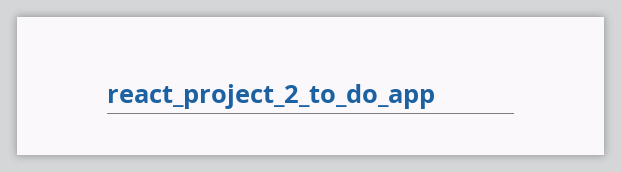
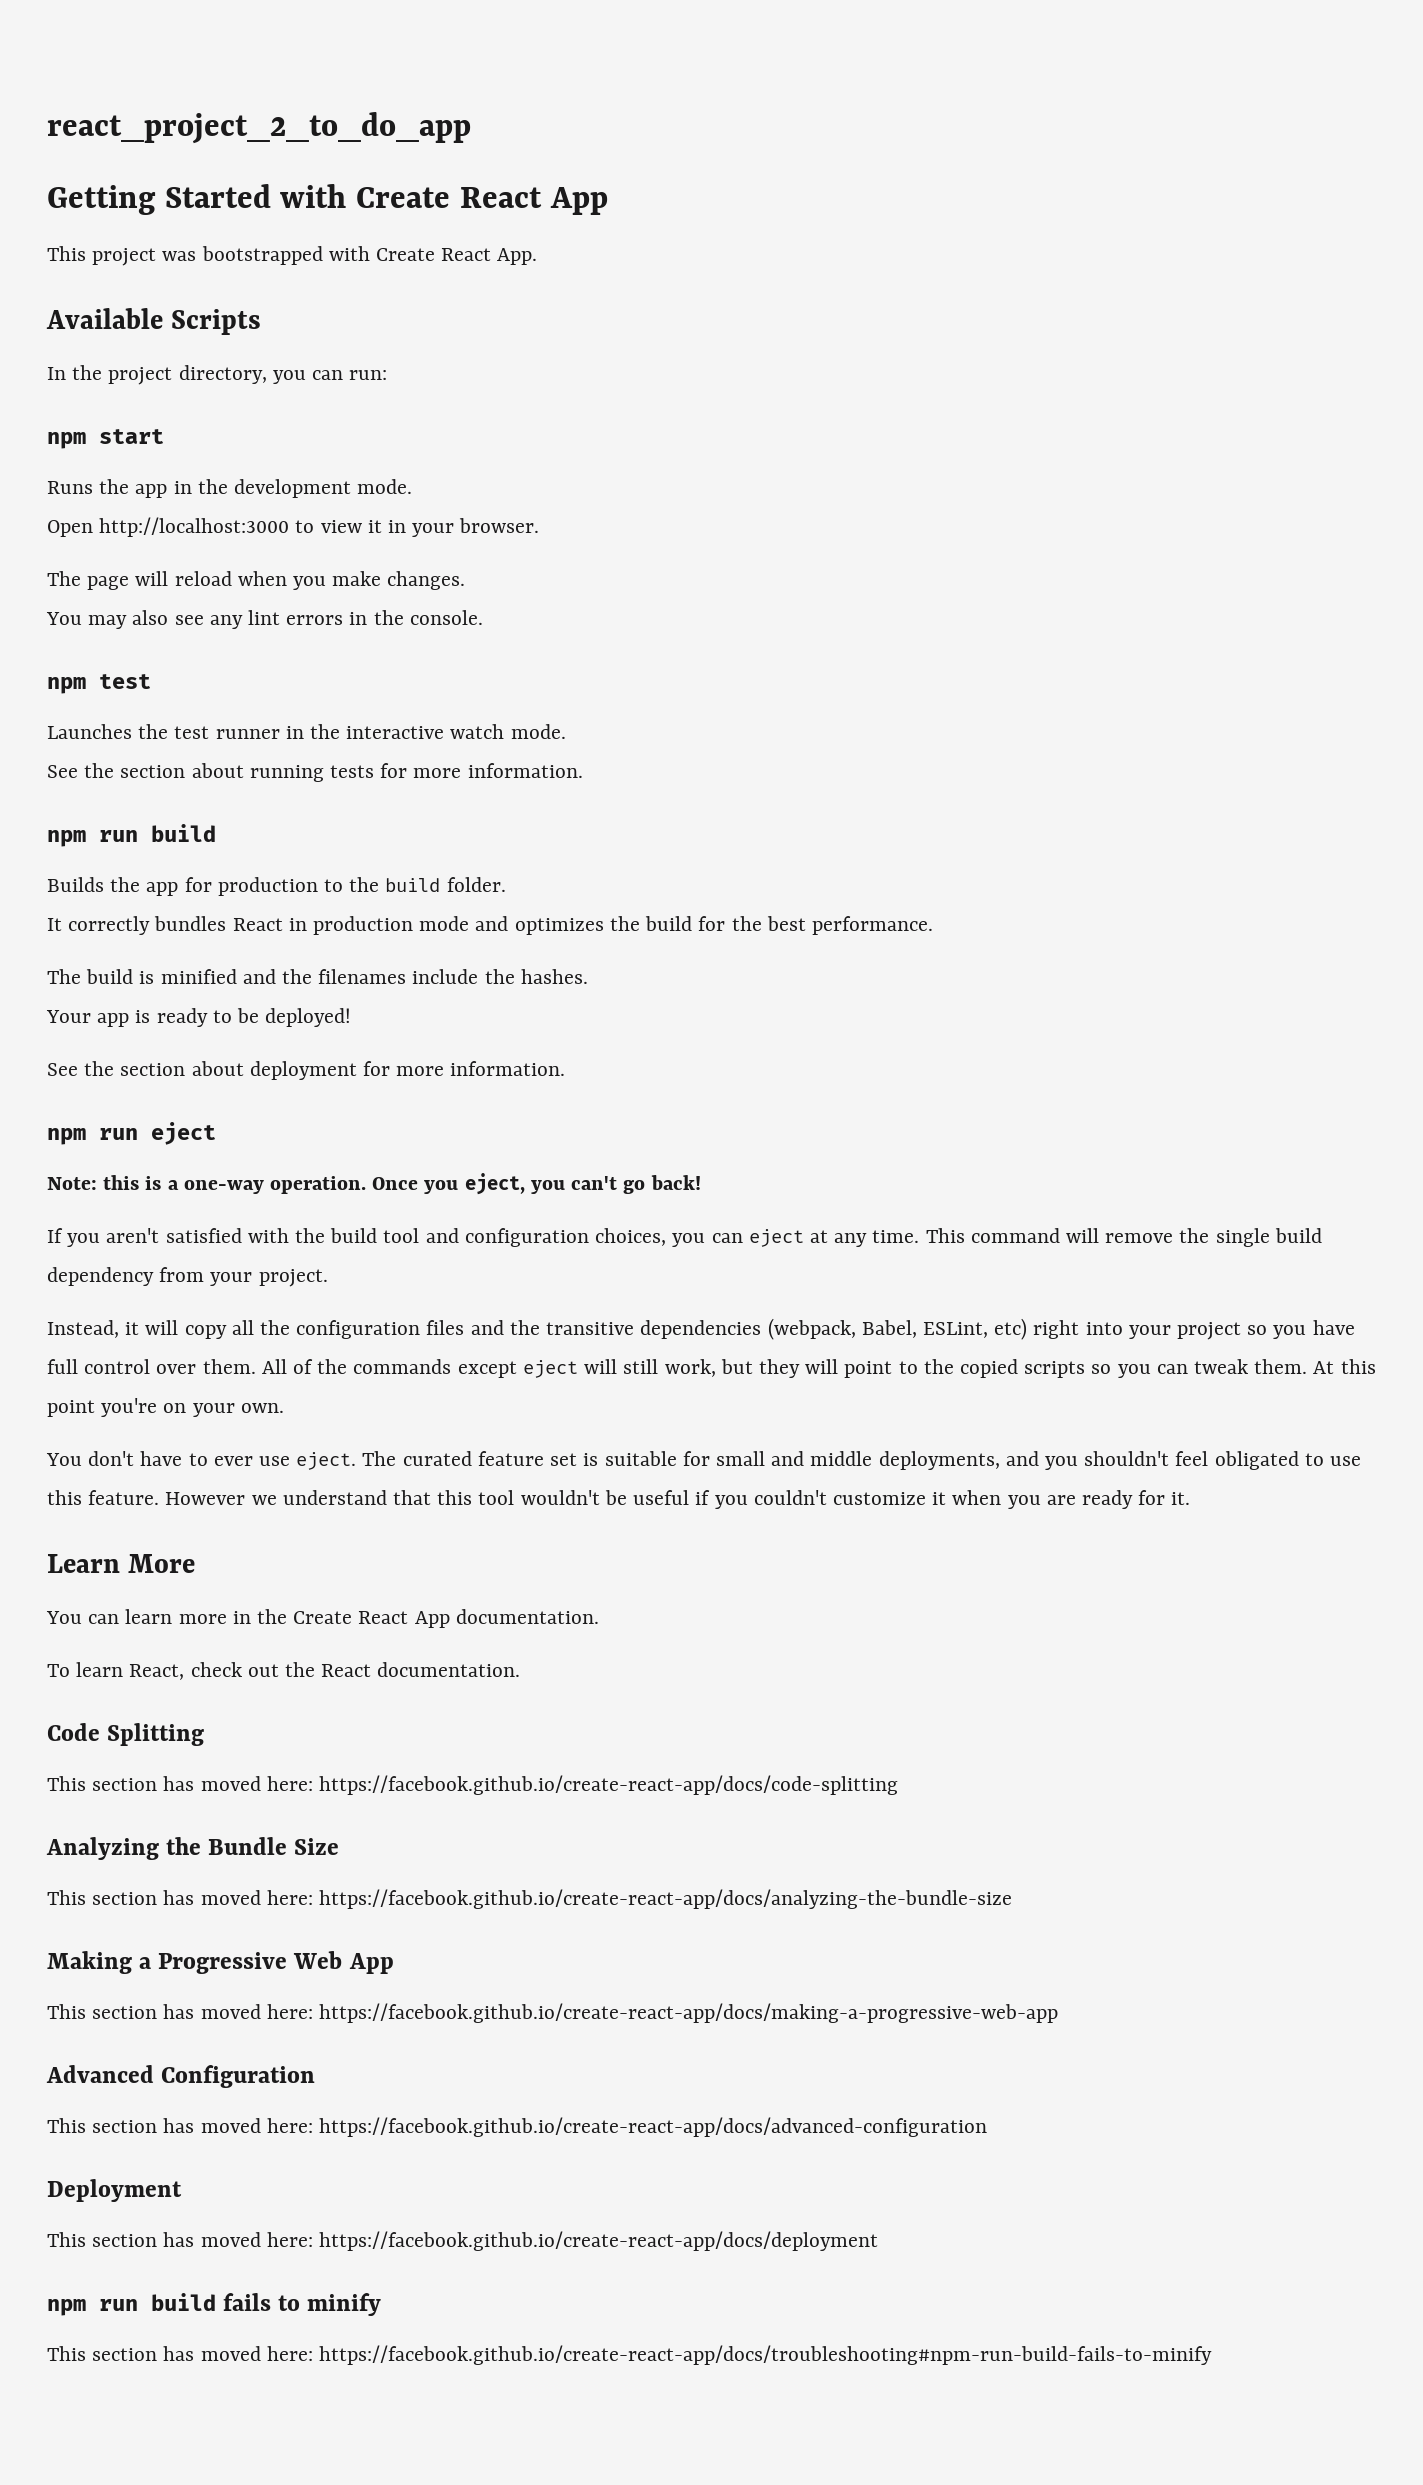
+ Getting Started with Create React App
+ This project was bootstrapped with Create React App.
+ Available Scripts
+ In the project directory, you can run:
+ npm start
+ Runs the app in the development mode.
+ Open http://localhost:3000 to view it in your browser.
+ The page will reload when you make changes.
+ You may also see any lint errors in the console.
+ npm test
+ Launches the test runner in the interactive watch mode.
+ See the section about running tests for more information.
+ npm run build
+ Builds the app for production to the build folder.
+ It correctly bundles React in production mode and optimizes the build for the best performance.
+ The build is minified and the filenames include the hashes.
+ Your app is ready to be deployed!
+ See the section about deployment for more information.
+ npm run eject
+ Note: this is a one-way operation. Once you eject, you can't go back!
+ If you aren't satisfied with the build tool and configuration choices, you can eject at any time. This command will remove the single build dependency from your project.
+ Instead, it will copy all the configuration files and the transitive dependencies (webpack, Babel, ESLint, etc) right into your project so you have full control over them. All of the commands except eject will still work, but they will point to the copied scripts so you can tweak them. At this point you're on your own.
+ You don't have to ever use eject. The curated feature set is suitable for small and middle deployments, and you shouldn't feel obligated to use this feature. However we understand that this tool wouldn't be useful if you couldn't customize it when you are ready for it.
+ Learn More
+ You can learn more in the Create React App documentation.
+ To learn React, check out the React documentation.
+ Code Splitting
+ This section has moved here: https://facebook.github.io/create-react-app/docs/code-splitting
+ Analyzing the Bundle Size
+ This section has moved here: https://facebook.github.io/create-react-app/docs/analyzing-the-bundle-size
+ Making a Progressive Web App
+ This section has moved here: https://facebook.github.io/create-react-app/docs/making-a-progressive-web-app
+ Advanced Configuration
+ This section has moved here: https://facebook.github.io/create-react-app/docs/advanced-configuration
+ Deployment
+ This section has moved here: https://facebook.github.io/create-react-app/docs/deployment
+ npm run build fails to minify
+ This section has moved here: https://facebook.github.io/create-react-app/docs/troubleshooting#npm-run-build-fails-to-minify

